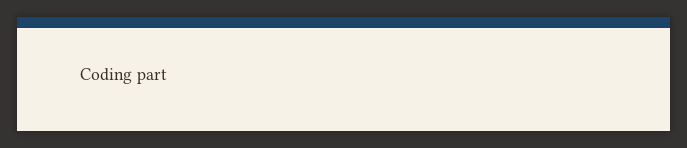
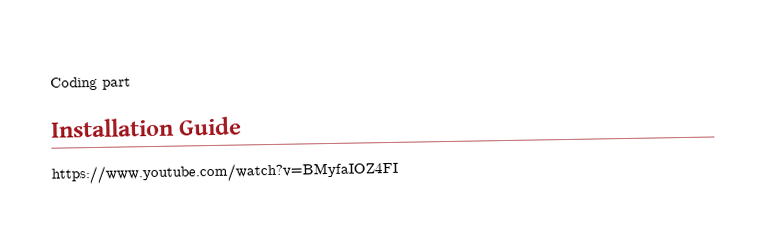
+ Installation Guide
+ https://www.youtube.com/watch?v=BMyfaIOZ4FI

